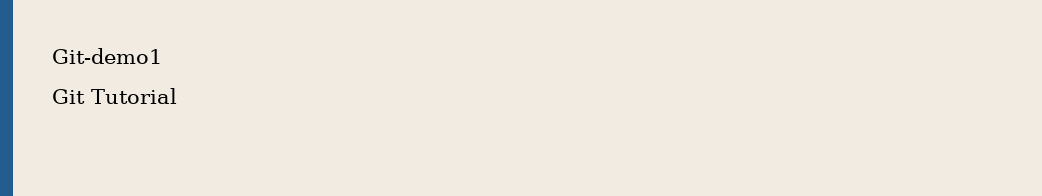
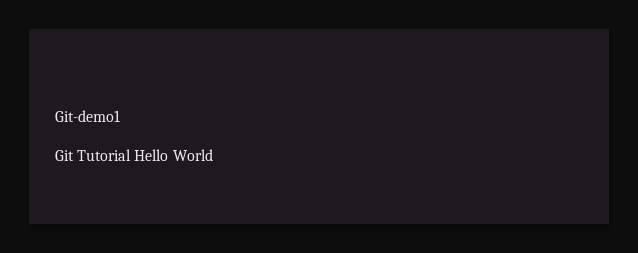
- Git Tutorial
+ Git Tutorial Hello World

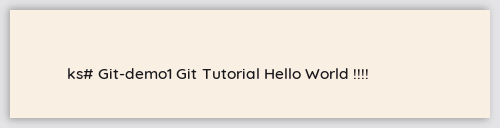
- Git-demo1
- Git Tutorial Hello World
+ ks# Git-demo1 Git Tutorial Hello World !!!!

